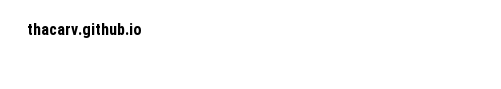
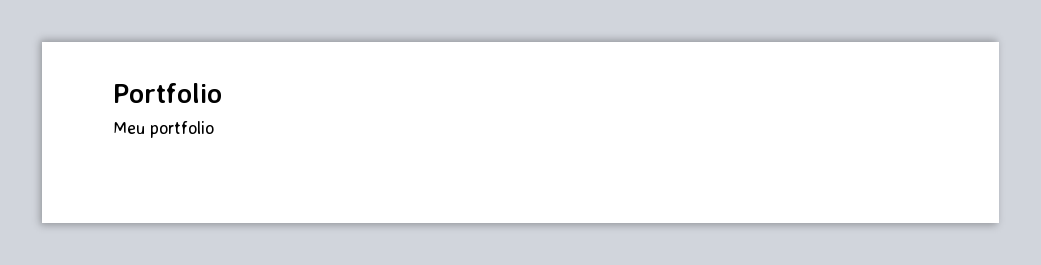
- thacarv.github.io
+ Portfolio
+ Meu portfolio

